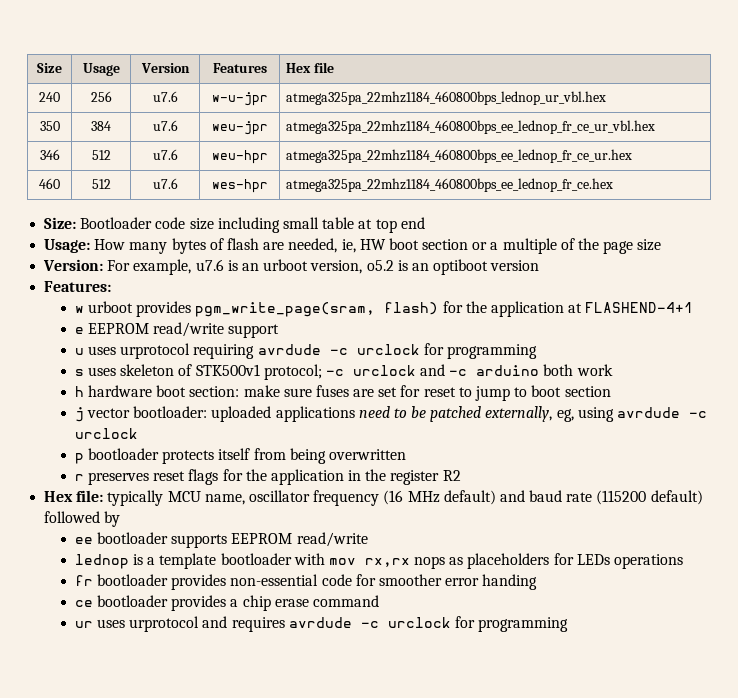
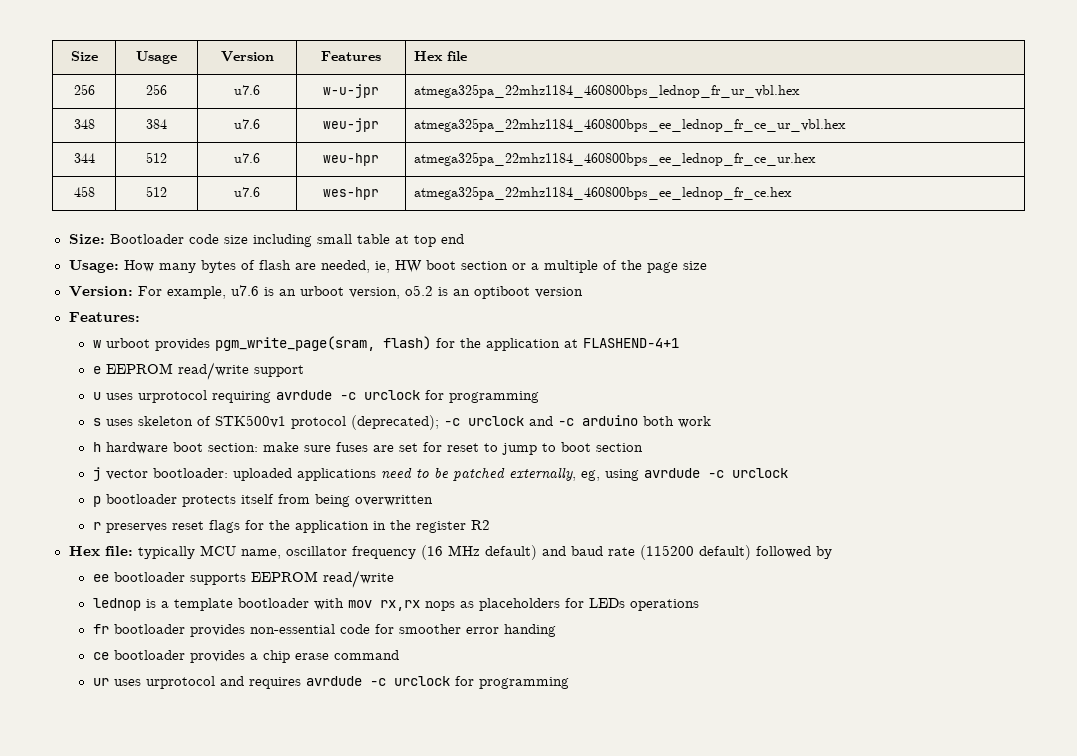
- 240 | 256 | u7.6 | w-u-jpr | atmega325pa_22mhz1184_460800bps_lednop_ur_vbl.hex
- 350 | 384 | u7.6 | weu-jpr | atmega325pa_22mhz1184_460800bps_ee_lednop_fr_ce_ur_vbl.hex
+ 256 | 256 | u7.6 | w-u-jpr | atmega325pa_22mhz1184_460800bps_lednop_fr_ur_vbl.hex
+ 348 | 384 | u7.6 | weu-jpr | atmega325pa_22mhz1184_460800bps_ee_lednop_fr_ce_ur_vbl.hex
- 346 | 512 | u7.6 | weu-hpr | atmega325pa_22mhz1184_460800bps_ee_lednop_fr_ce_ur.hex
+ 344 | 512 | u7.6 | weu-hpr | atmega325pa_22mhz1184_460800bps_ee_lednop_fr_ce_ur.hex
- 460 | 512 | u7.6 | wes-hpr | atmega325pa_22mhz1184_460800bps_ee_lednop_fr_ce.hex
+ 458 | 512 | u7.6 | wes-hpr | atmega325pa_22mhz1184_460800bps_ee_lednop_fr_ce.hex
- s uses skeleton of STK500v1 protocol; -c urclock and -c arduino both work
+ s uses skeleton of STK500v1 protocol (deprecated); -c urclock and -c arduino both work

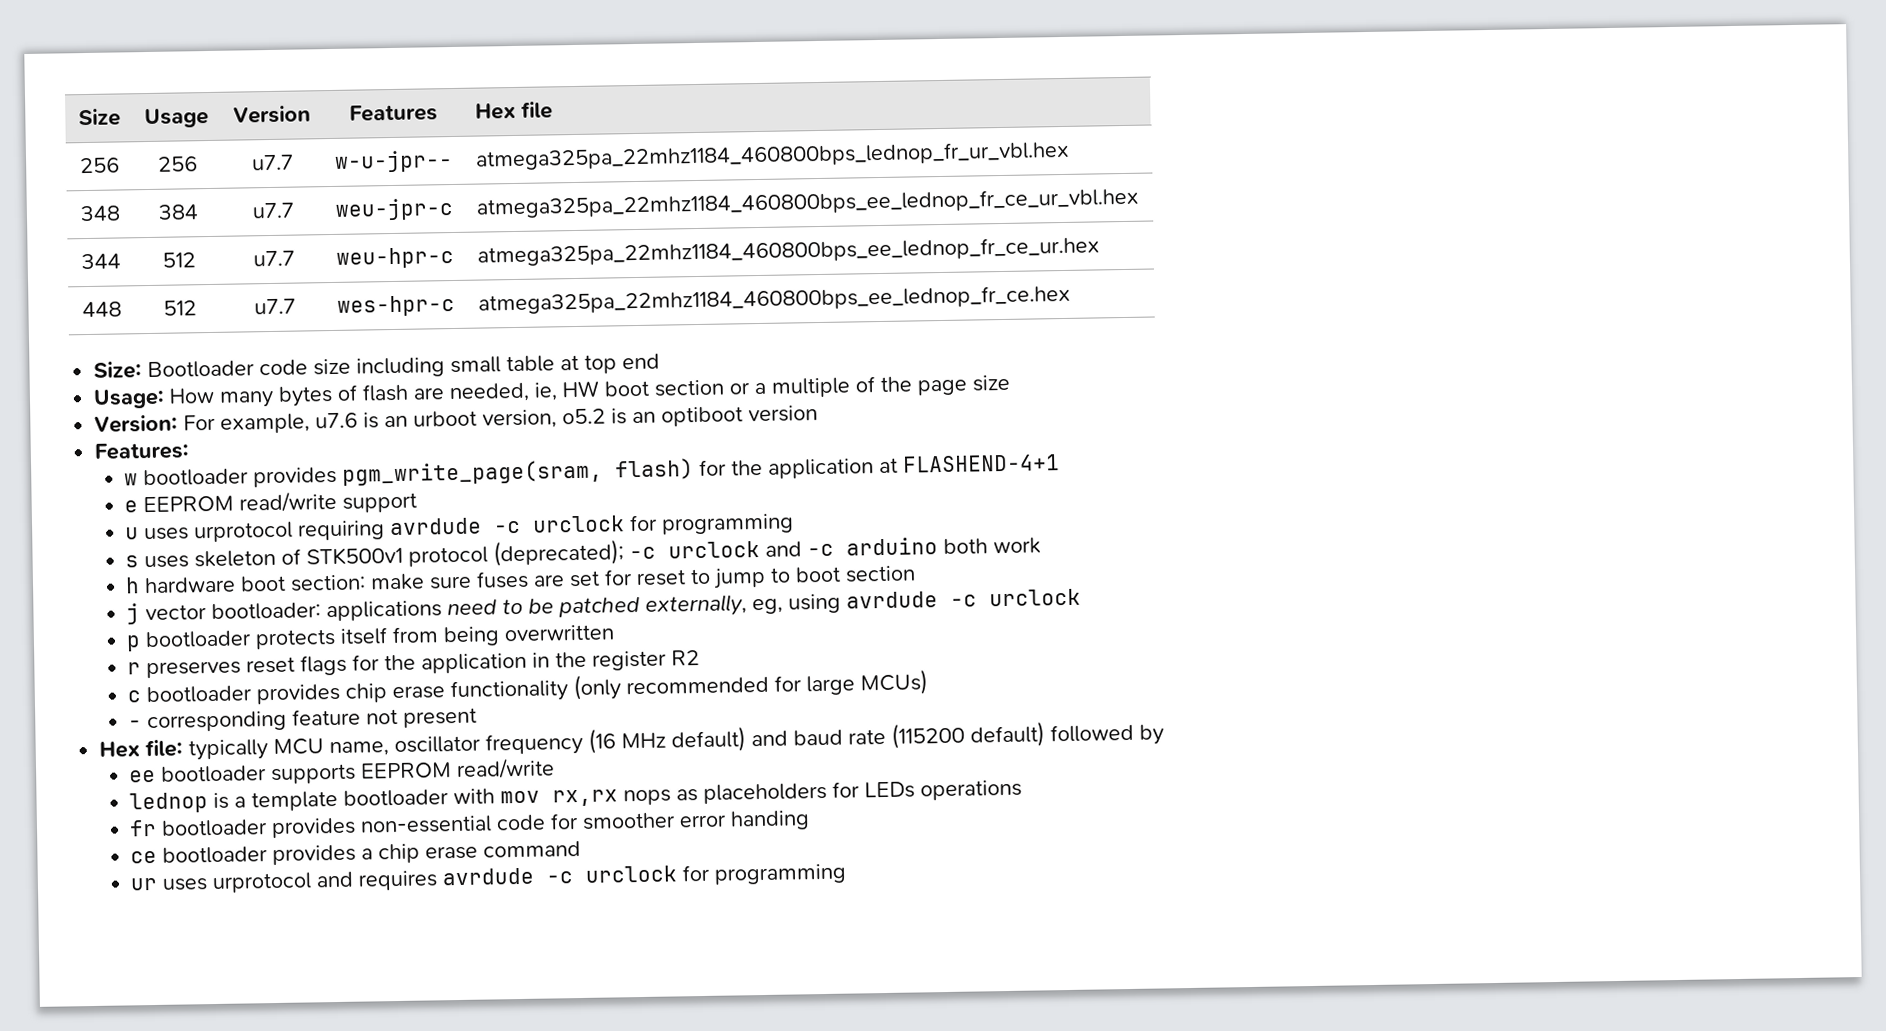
- 256 | 256 | u7.6 | w-u-jpr | atmega325pa_22mhz1184_460800bps_lednop_fr_ur_vbl.hex
+ 256 | 256 | u7.7 | w-u-jpr-- | atmega325pa_22mhz1184_460800bps_lednop_fr_ur_vbl.hex
- 348 | 384 | u7.6 | weu-jpr | atmega325pa_22mhz1184_460800bps_ee_lednop_fr_ce_ur_vbl.hex
+ 348 | 384 | u7.7 | weu-jpr-c | atmega325pa_22mhz1184_460800bps_ee_lednop_fr_ce_ur_vbl.hex
- 344 | 512 | u7.6 | weu-hpr | atmega325pa_22mhz1184_460800bps_ee_lednop_fr_ce_ur.hex
+ 344 | 512 | u7.7 | weu-hpr-c | atmega325pa_22mhz1184_460800bps_ee_lednop_fr_ce_ur.hex
- 458 | 512 | u7.6 | wes-hpr | atmega325pa_22mhz1184_460800bps_ee_lednop_fr_ce.hex
+ 448 | 512 | u7.7 | wes-hpr-c | atmega325pa_22mhz1184_460800bps_ee_lednop_fr_ce.hex
- w urboot provides pgm_write_page(sram, flash) for the application at FLASHEND-4+1
+ w bootloader provides pgm_write_page(sram, flash) for the application at FLASHEND-4+1
- j vector bootloader: uploaded applications need to be patched externally, eg, using avrdude -c urclock
+ j vector bootloader: applications need to be patched externally, eg, using avrdude -c urclock
+ c bootloader provides chip erase functionality (only recommended for large MCUs)
+ - corresponding feature not present

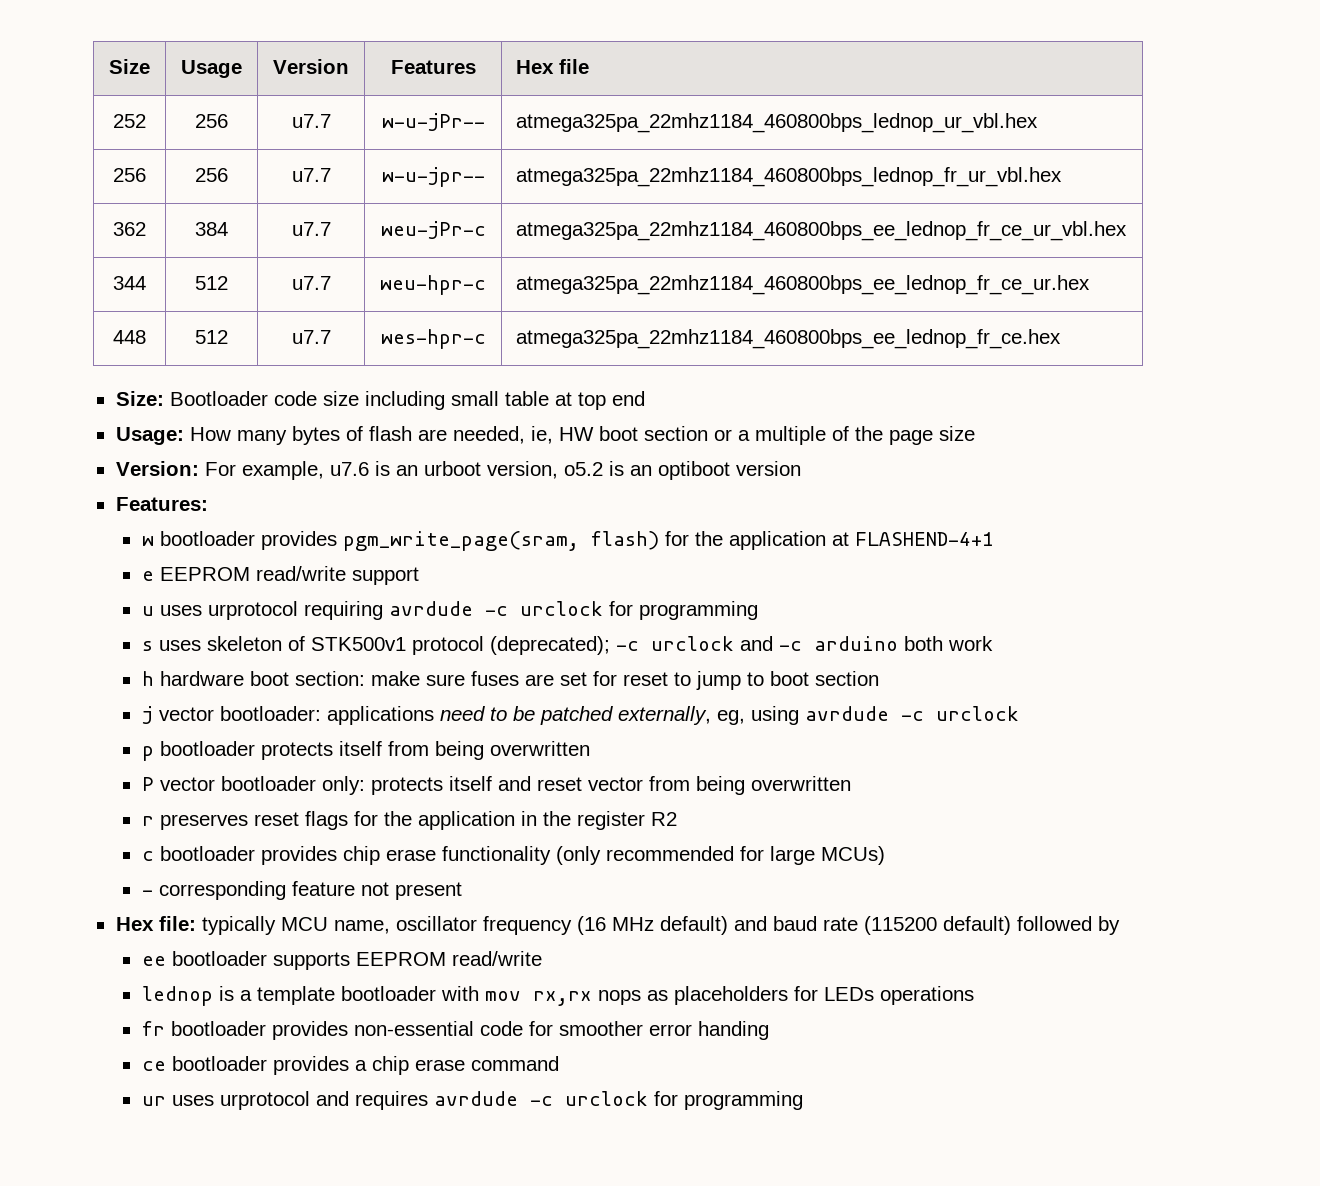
+ 252 | 256 | u7.7 | w-u-jPr-- | atmega325pa_22mhz1184_460800bps_lednop_ur_vbl.hex
- 348 | 384 | u7.7 | weu-jpr-c | atmega325pa_22mhz1184_460800bps_ee_lednop_fr_ce_ur_vbl.hex
+ 362 | 384 | u7.7 | weu-jPr-c | atmega325pa_22mhz1184_460800bps_ee_lednop_fr_ce_ur_vbl.hex
+ P vector bootloader only: protects itself and reset vector from being overwritten

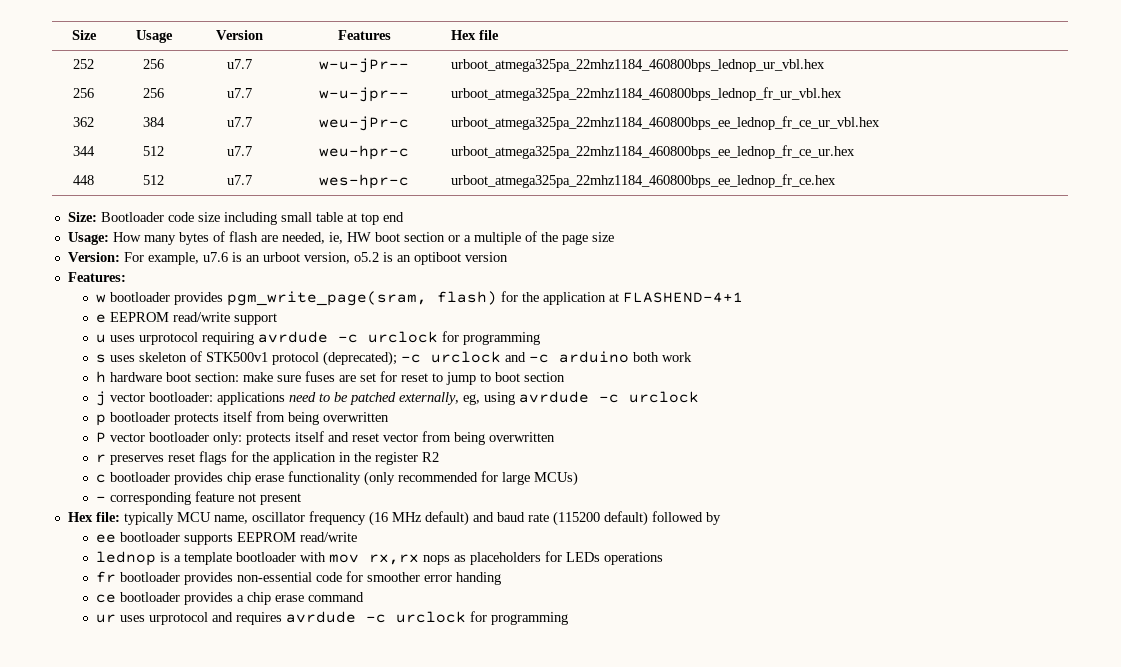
- 252 | 256 | u7.7 | w-u-jPr-- | atmega325pa_22mhz1184_460800bps_lednop_ur_vbl.hex
+ 252 | 256 | u7.7 | w-u-jPr-- | urboot_atmega325pa_22mhz1184_460800bps_lednop_ur_vbl.hex
- 256 | 256 | u7.7 | w-u-jpr-- | atmega325pa_22mhz1184_460800bps_lednop_fr_ur_vbl.hex
+ 256 | 256 | u7.7 | w-u-jpr-- | urboot_atmega325pa_22mhz1184_460800bps_lednop_fr_ur_vbl.hex
- 362 | 384 | u7.7 | weu-jPr-c | atmega325pa_22mhz1184_460800bps_ee_lednop_fr_ce_ur_vbl.hex
+ 362 | 384 | u7.7 | weu-jPr-c | urboot_atmega325pa_22mhz1184_460800bps_ee_lednop_fr_ce_ur_vbl.hex
- 344 | 512 | u7.7 | weu-hpr-c | atmega325pa_22mhz1184_460800bps_ee_lednop_fr_ce_ur.hex
+ 344 | 512 | u7.7 | weu-hpr-c | urboot_atmega325pa_22mhz1184_460800bps_ee_lednop_fr_ce_ur.hex
- 448 | 512 | u7.7 | wes-hpr-c | atmega325pa_22mhz1184_460800bps_ee_lednop_fr_ce.hex
+ 448 | 512 | u7.7 | wes-hpr-c | urboot_atmega325pa_22mhz1184_460800bps_ee_lednop_fr_ce.hex

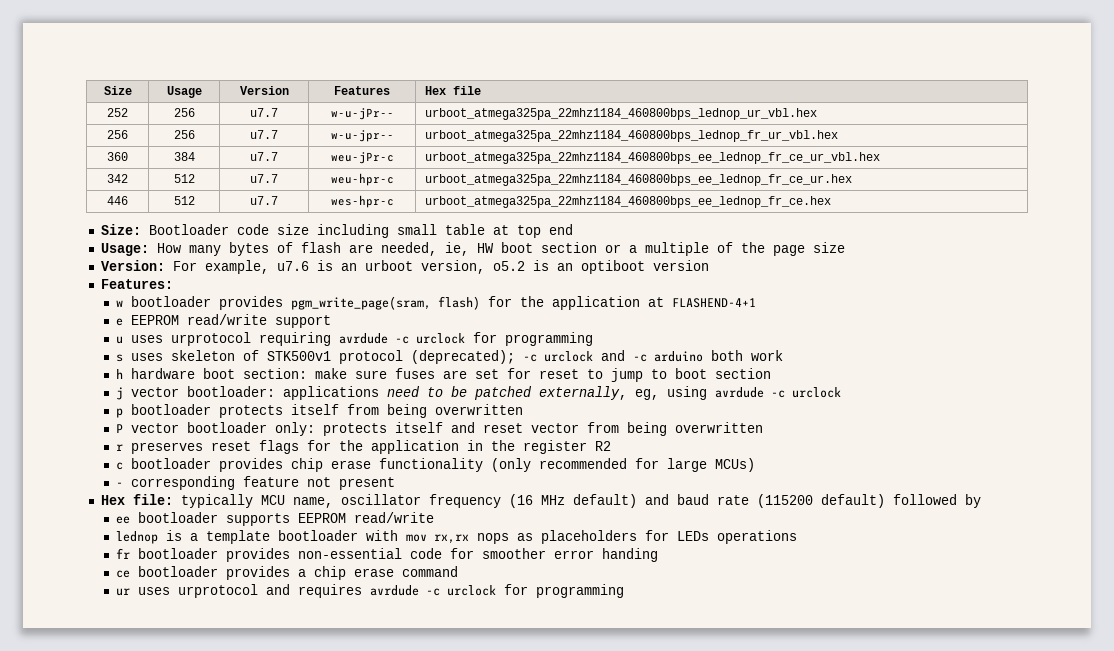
- 362 | 384 | u7.7 | weu-jPr-c | urboot_atmega325pa_22mhz1184_460800bps_ee_lednop_fr_ce_ur_vbl.hex
+ 360 | 384 | u7.7 | weu-jPr-c | urboot_atmega325pa_22mhz1184_460800bps_ee_lednop_fr_ce_ur_vbl.hex
- 344 | 512 | u7.7 | weu-hpr-c | urboot_atmega325pa_22mhz1184_460800bps_ee_lednop_fr_ce_ur.hex
+ 342 | 512 | u7.7 | weu-hpr-c | urboot_atmega325pa_22mhz1184_460800bps_ee_lednop_fr_ce_ur.hex
- 448 | 512 | u7.7 | wes-hpr-c | urboot_atmega325pa_22mhz1184_460800bps_ee_lednop_fr_ce.hex
+ 446 | 512 | u7.7 | wes-hpr-c | urboot_atmega325pa_22mhz1184_460800bps_ee_lednop_fr_ce.hex

